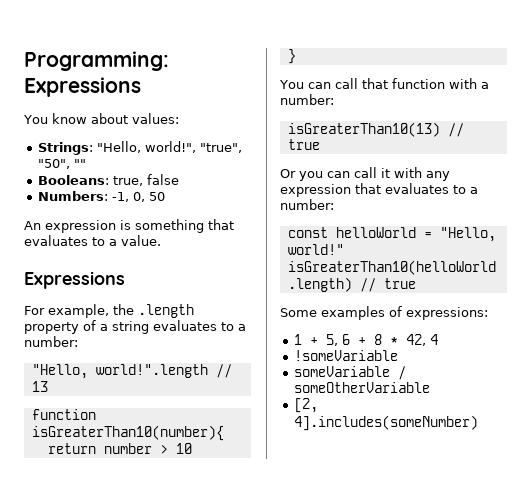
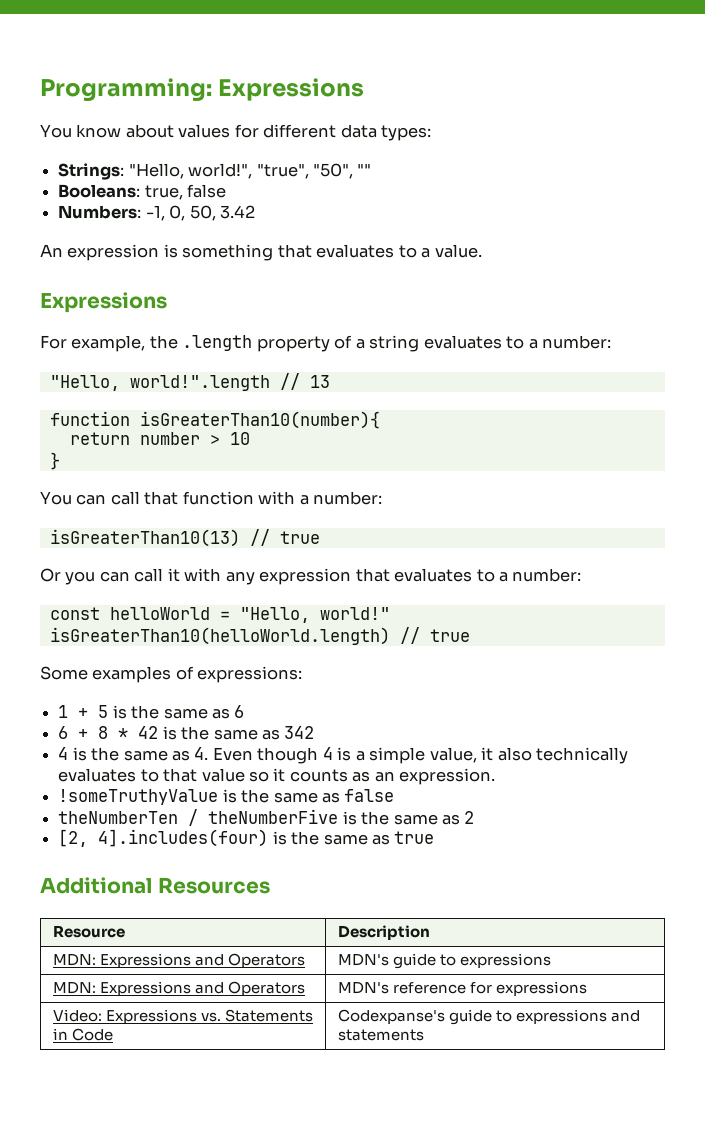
- You know about values:
+ You know about values for different data types:
- Numbers: -1, 0, 50
+ Numbers: -1, 0, 50, 3.42
- 1 + 5, 6 + 8 * 42, 4
- !someVariable
- someVariable / someOtherVariable
- [2, 4].includes(someNumber)
+ 1 + 5 is the same as 6
+ 6 + 8 * 42 is the same as 342
+ 4 is the same as 4. Even though 4 is a simple value, it also technically evaluates to that value so it counts as an expression.
+ !someTruthyValue is the same as false
+ theNumberTen / theNumberFive is the same as 2
+ [2, 4].includes(four) is the same as true
+ Additional Resources
+ Resource | Description
+ MDN: Expressions and Operators | MDN's guide to expressions
+ MDN: Expressions and Operators | MDN's reference for expressions
+ Video: Expressions vs. Statements in Code | Codexpanse's guide to expressions and statements

